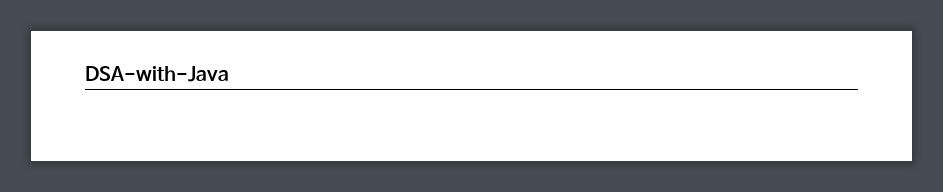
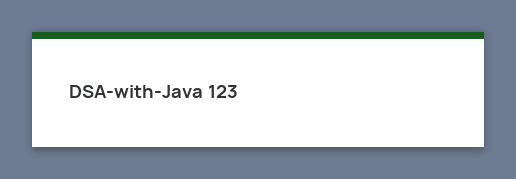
- DSA-with-Java
+ DSA-with-Java 123

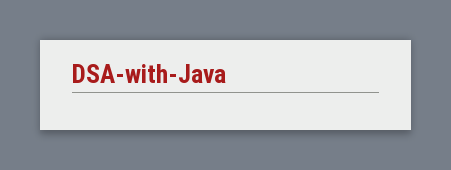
- DSA-with-Java 123
+ DSA-with-Java

